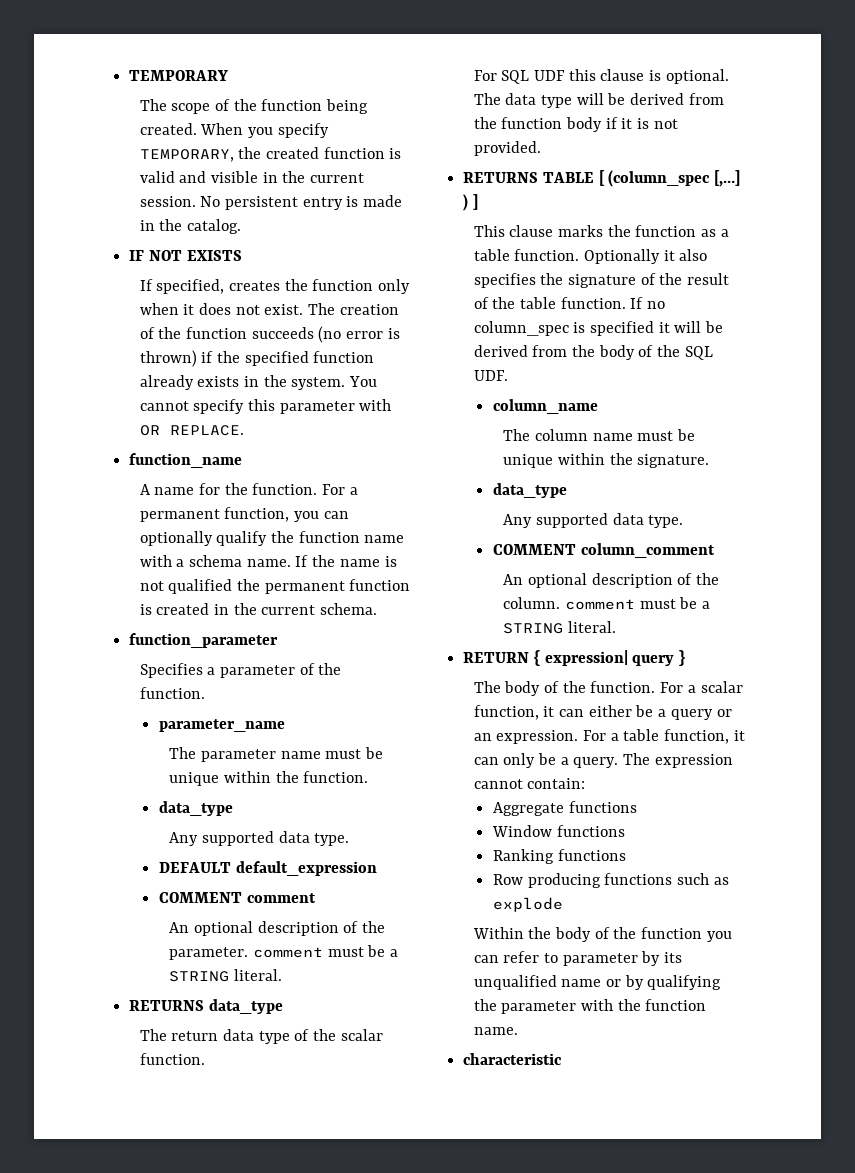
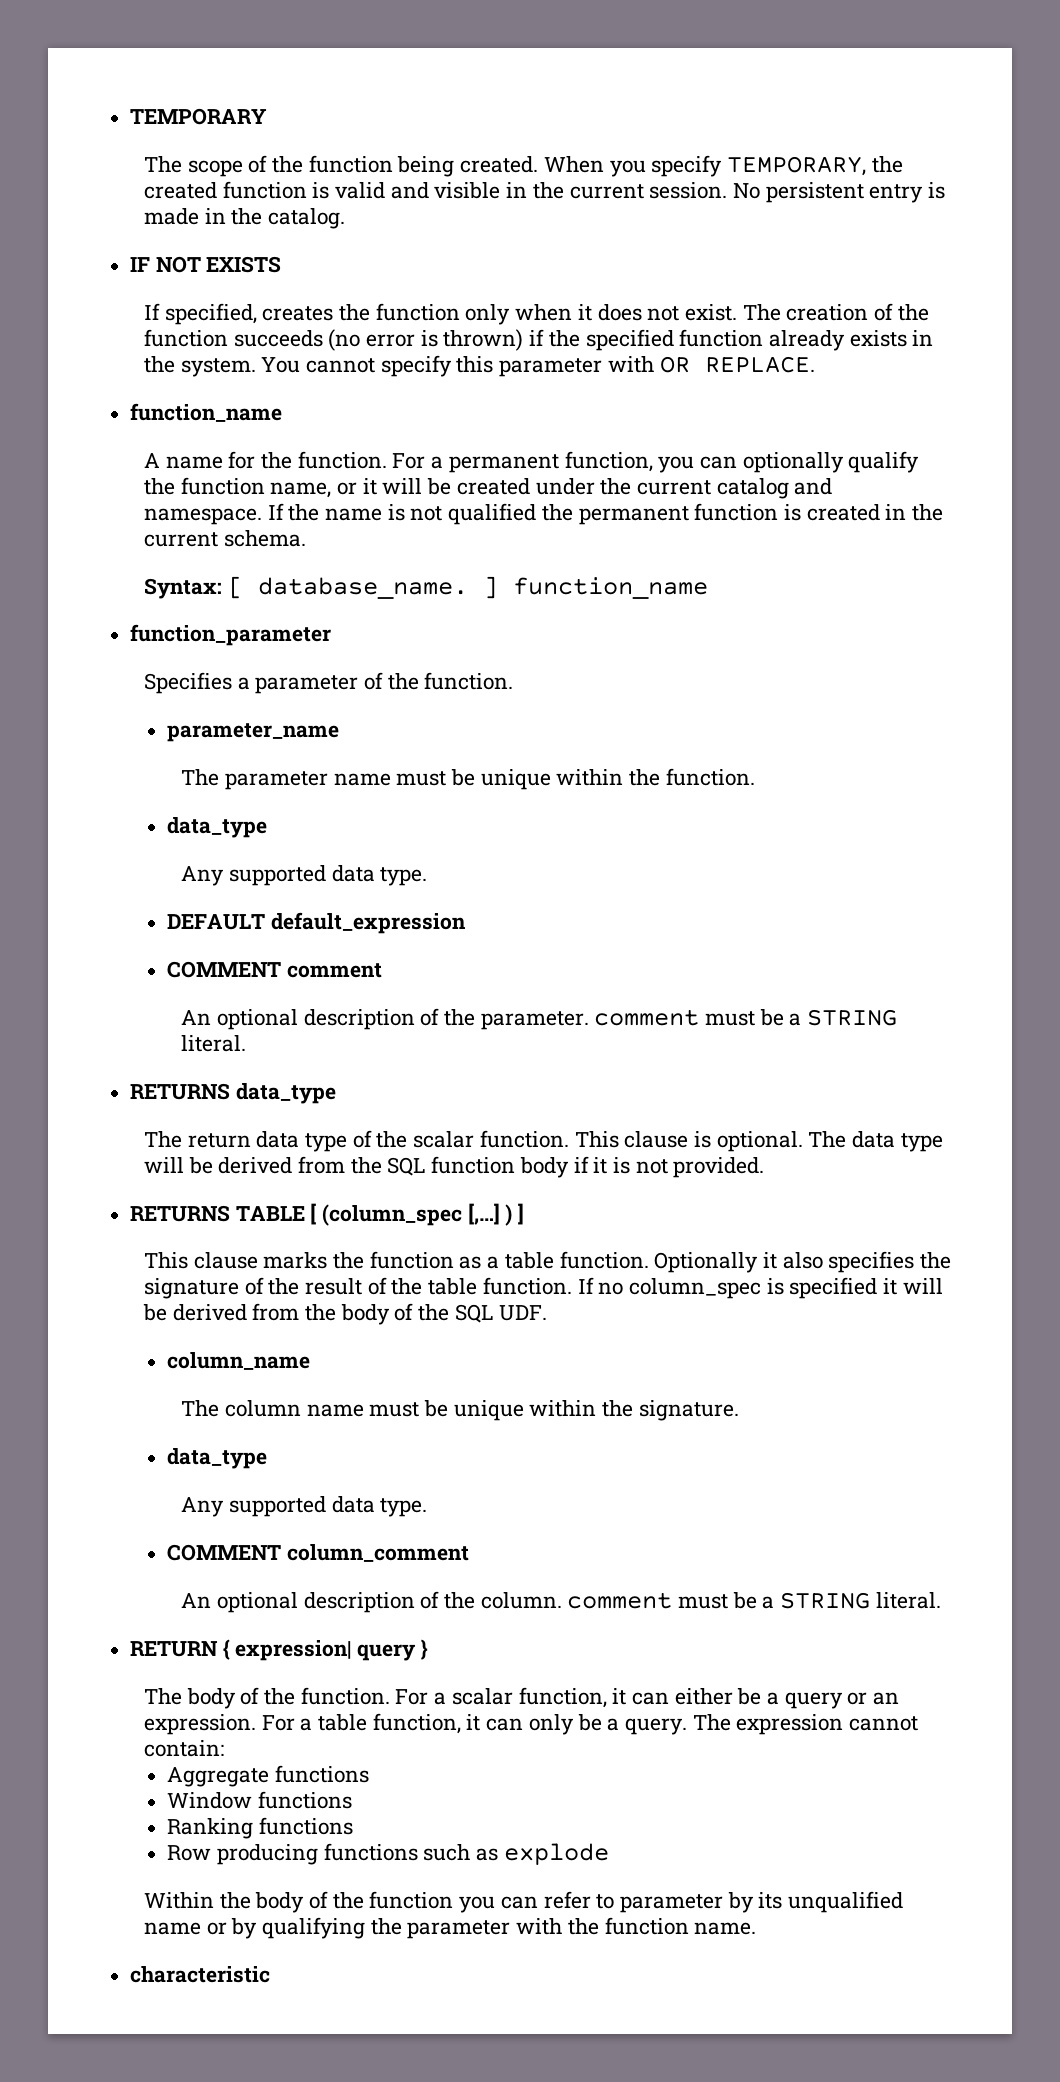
- For a permanent function, you can optionally qualify the function name with a schema name.
+ For a permanent function, you can optionally qualify the function name, or it will be created under the current catalog and namespace.
+ Syntax: [ database_name. ] function_name
- The return data type of the scalar function.
- For SQL UDF this clause is optional.
+ The return data type of the scalar function. This clause is optional.
- The data type will be derived from the function body if it is not provided.
+ The data type will be derived from the SQL function body if it is not provided.

